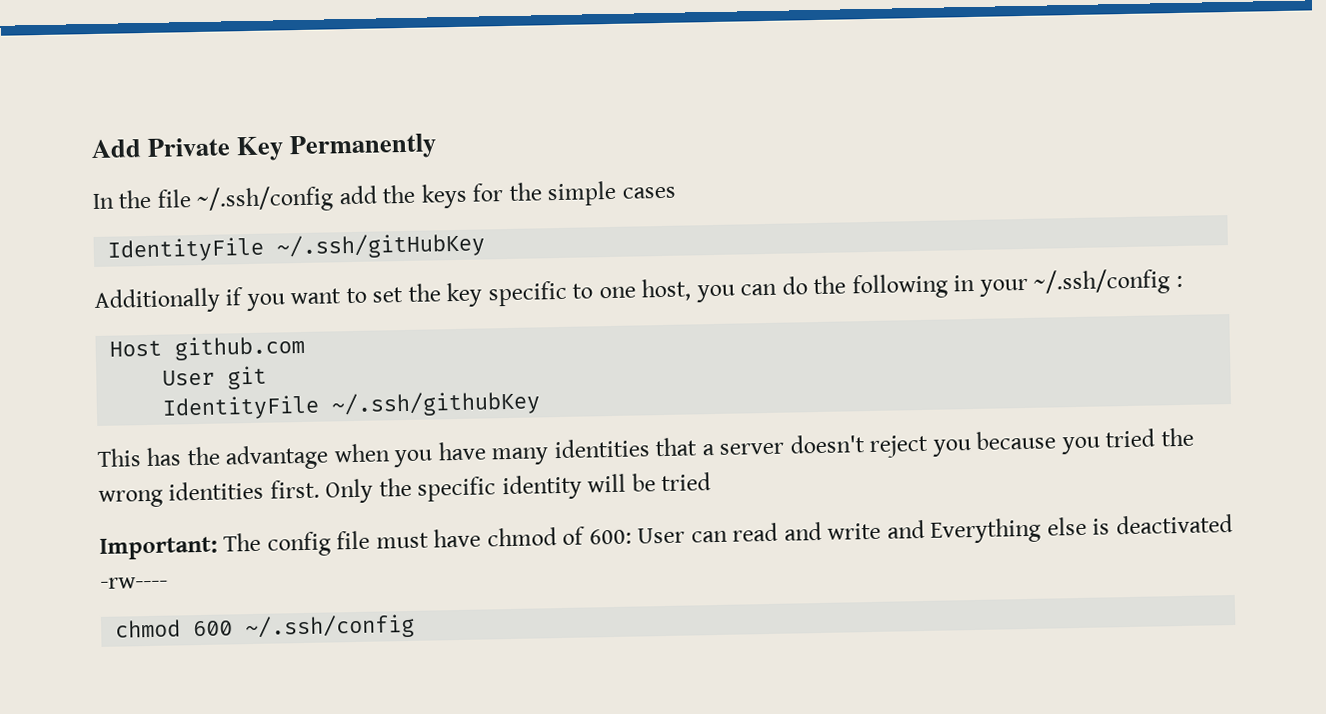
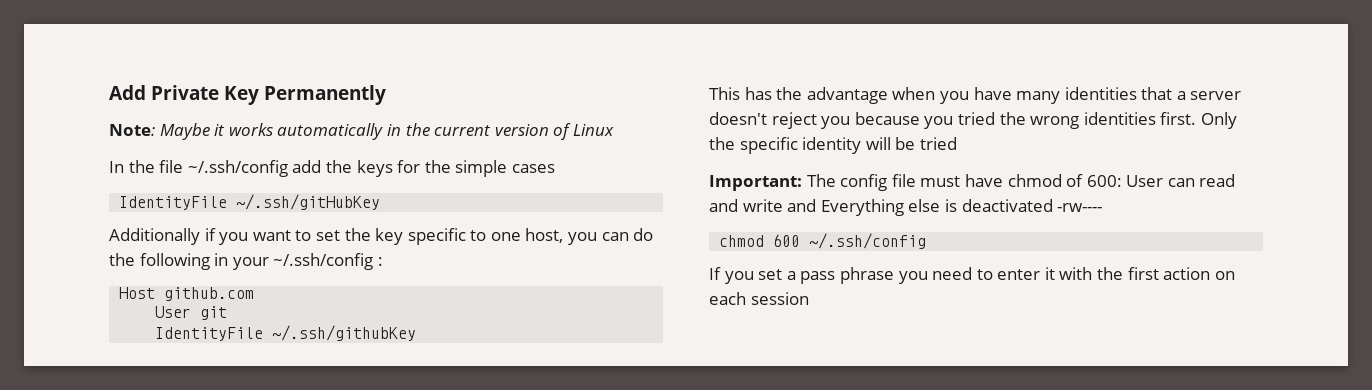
+ Note: Maybe it works automatically in the current version of Linux
+ If you set a pass phrase you need to enter it with the first action on each session

